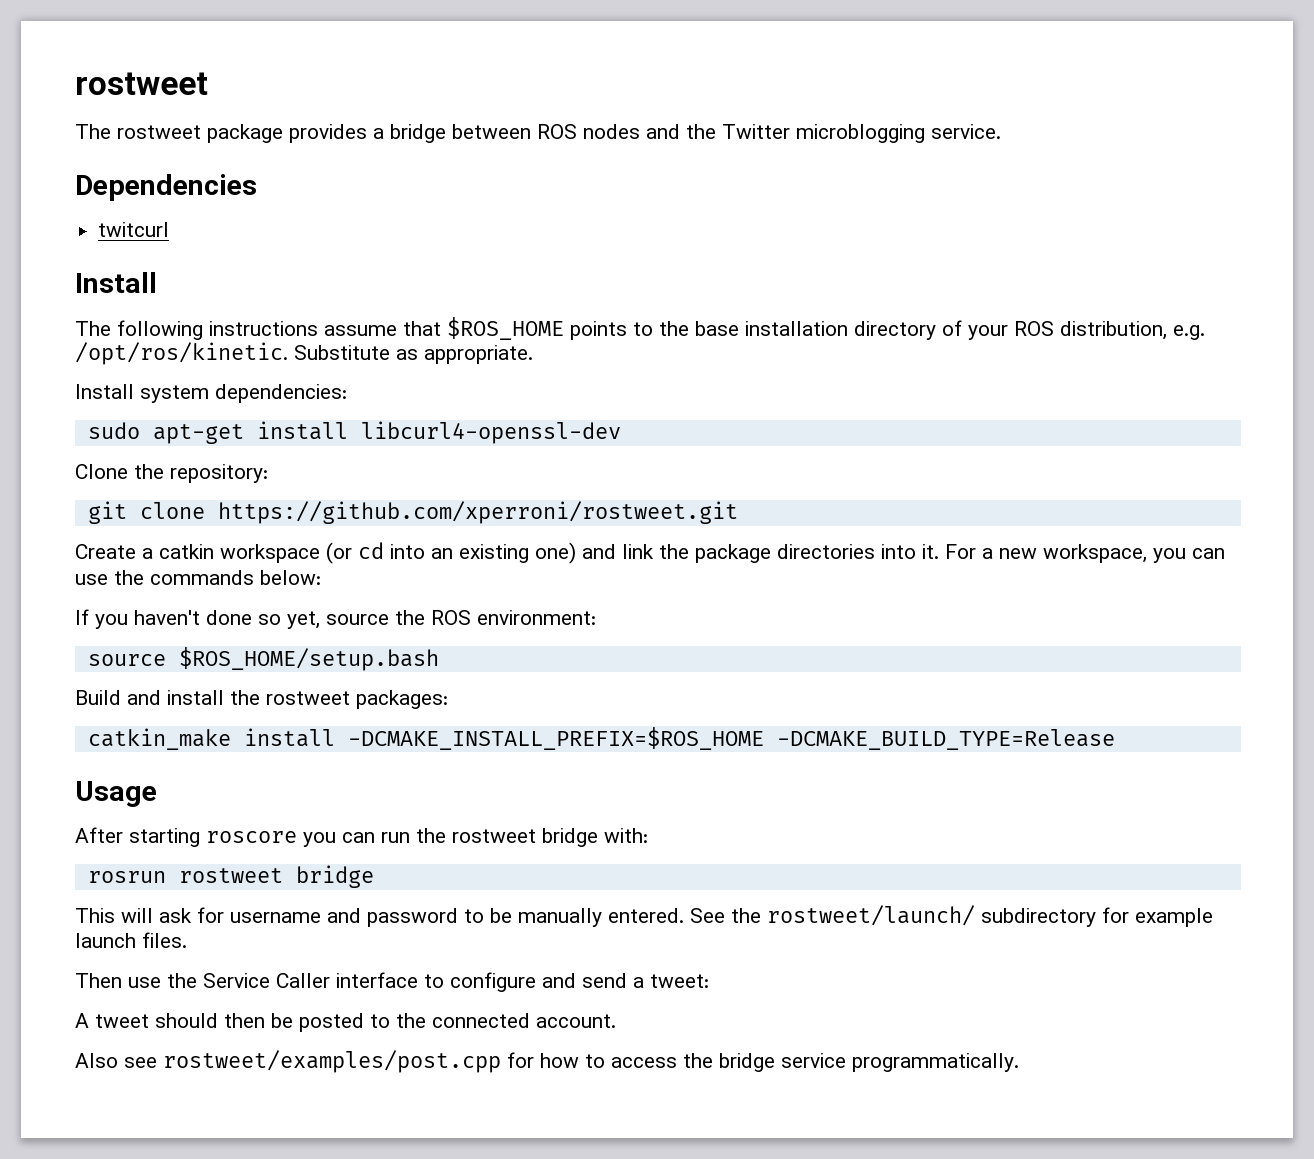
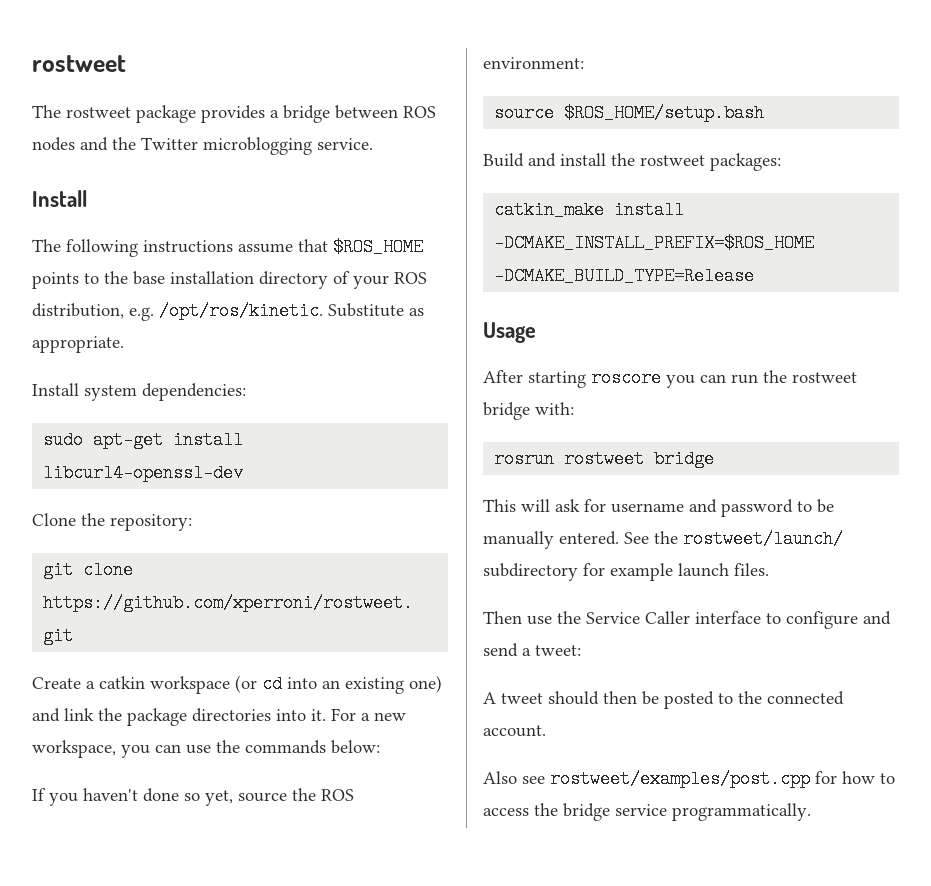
- Dependencies
- twitcurl

